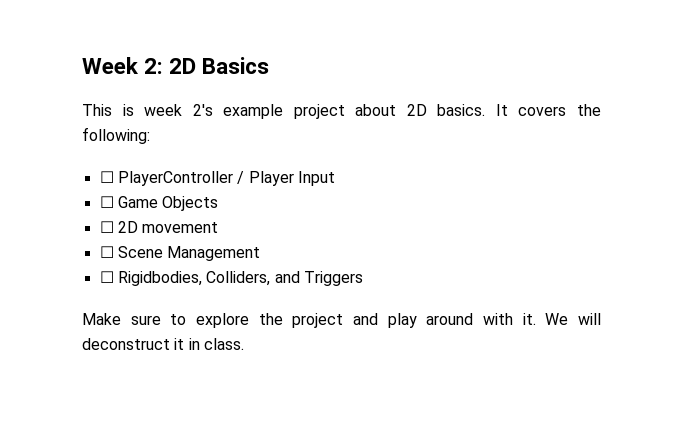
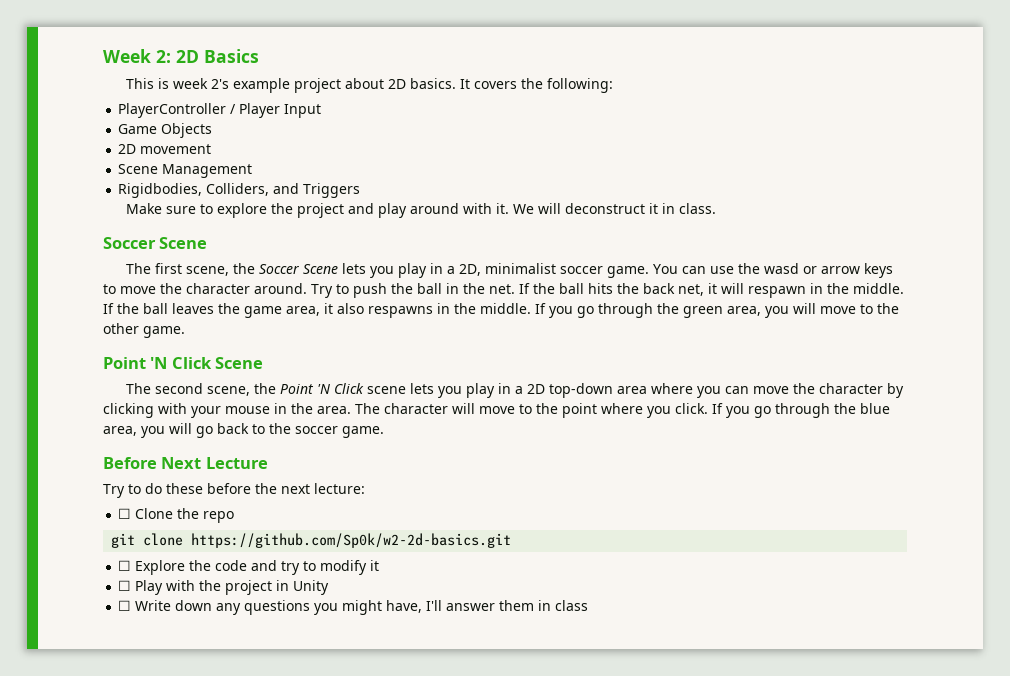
- ☐ PlayerController / Player Input
+ PlayerController / Player Input
- ☐ Game Objects
+ Game Objects
- ☐ 2D movement
+ 2D movement
- ☐ Scene Management
+ Scene Management
- ☐ Rigidbodies, Colliders, and Triggers
+ Rigidbodies, Colliders, and Triggers
  We will deconstruct it in class.
+ Soccer Scene
+ The first scene, the Soccer Scene lets you play in a 2D, minimalist soccer game. You can use the wasd or arrow keys to move the character around. Try to push the ball in the net. If the ball hits the back net, it will respawn in the middle. If the ball leaves the game area, it also respawns in the middle. If you go through the green area, you will move to the other game.
+ Point 'N Click Scene
+ The second scene, the Point 'N Click scene lets you play in a 2D top-down area where you can move the character by clicking with your mouse in the area. The character will move to the point where you click. If you go through the blue area, you will go back to the soccer game.
+ Before Next Lecture
+ Try to do these before the next lecture:
+ ☐ Clone the repo
+ git clone https://github.com/Sp0k/w2-2d-basics.git
+ ☐ Explore the code and try to modify it
+ ☐ Play with the project in Unity
+ ☐ Write down any questions you might have, I'll answer them in class

